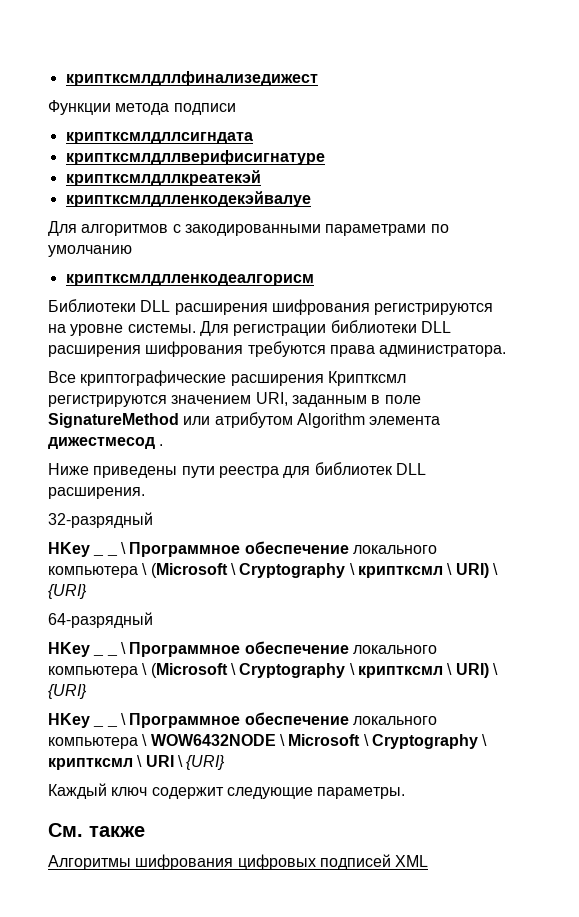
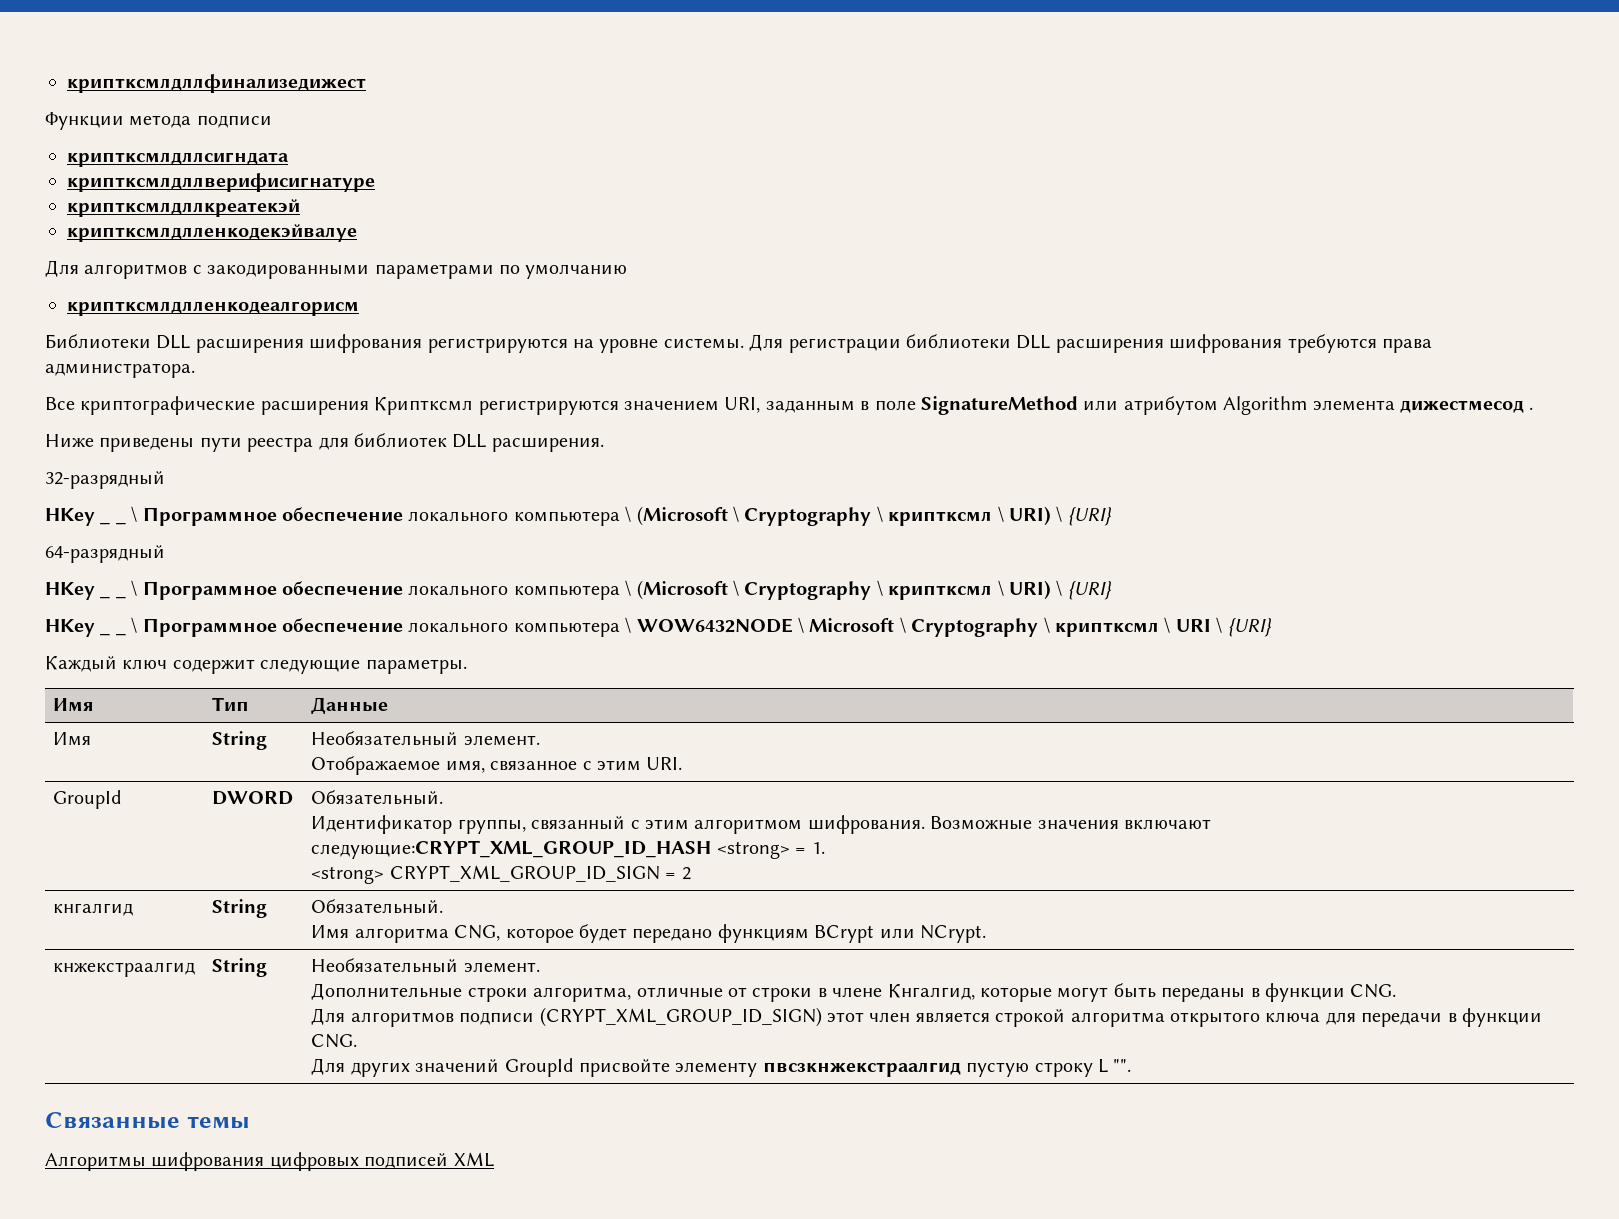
- См. также
+ Имя | Тип | Данные
+ Имя | String | Необязательный элемент.
+ Отображаемое имя, связанное с этим URI.
+ GroupId | DWORD | Обязательный.
+ Идентификатор группы, связанный с этим алгоритмом шифрования. Возможные значения включают следующие:CRYPT_XML_GROUP_ID_HASH <strong> = 1.
+ <strong> CRYPT_XML_GROUP_ID_SIGN = 2
+ кнгалгид | String | Обязательный.
+ Имя алгоритма CNG, которое будет передано функциям BCrypt или NCrypt.
+ кнжекстраалгид | String | Необязательный элемент.
+ Дополнительные строки алгоритма, отличные от строки в члене Кнгалгид, которые могут быть переданы в функции CNG.
+ Для алгоритмов подписи (CRYPT_XML_GROUP_ID_SIGN) этот член является строкой алгоритма открытого ключа для передачи в функции CNG.
+ Для других значений GroupId присвойте элементу пвсзкнжекстраалгид пустую строку L "".
+ Связанные темы

